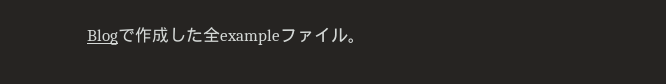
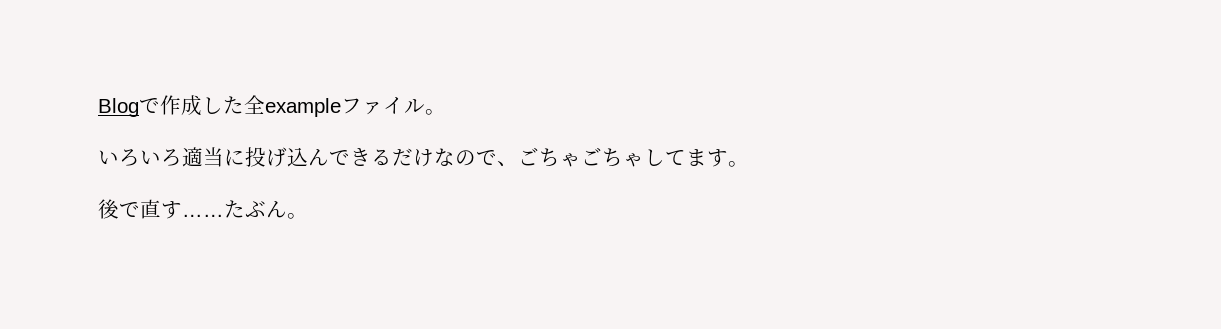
+ いろいろ適当に投げ込んできるだけなので、ごちゃごちゃしてます。
+ 後で直す……たぶん。

